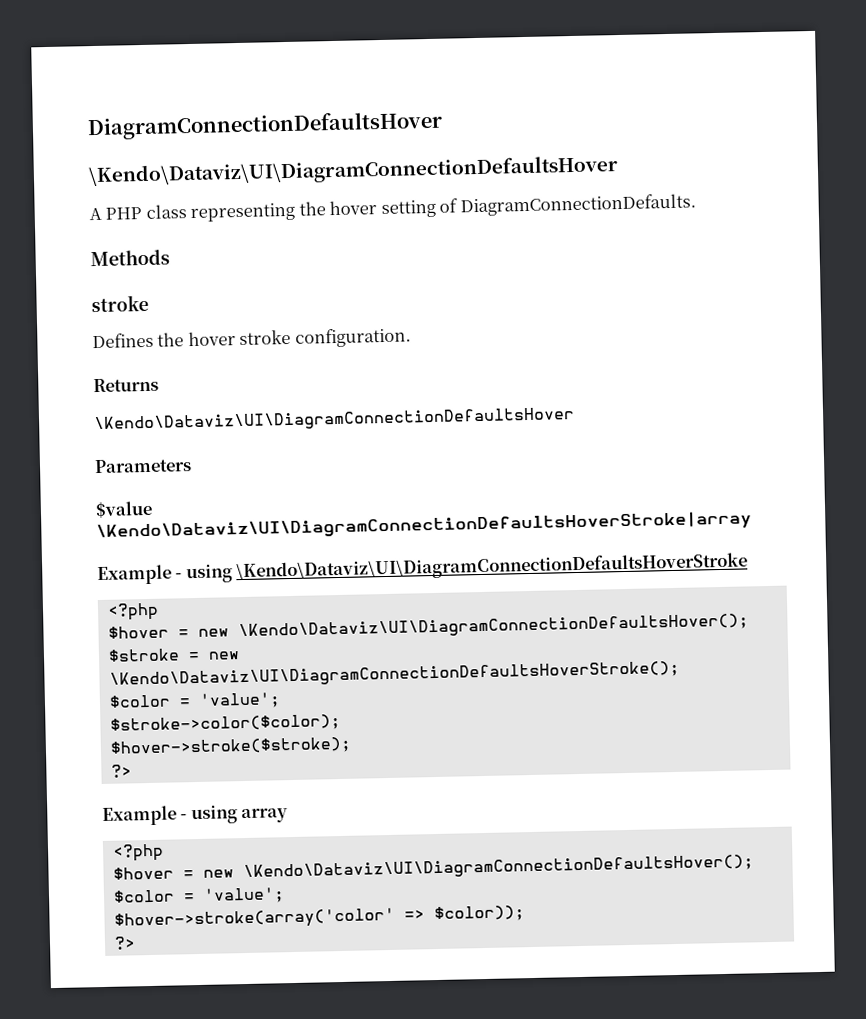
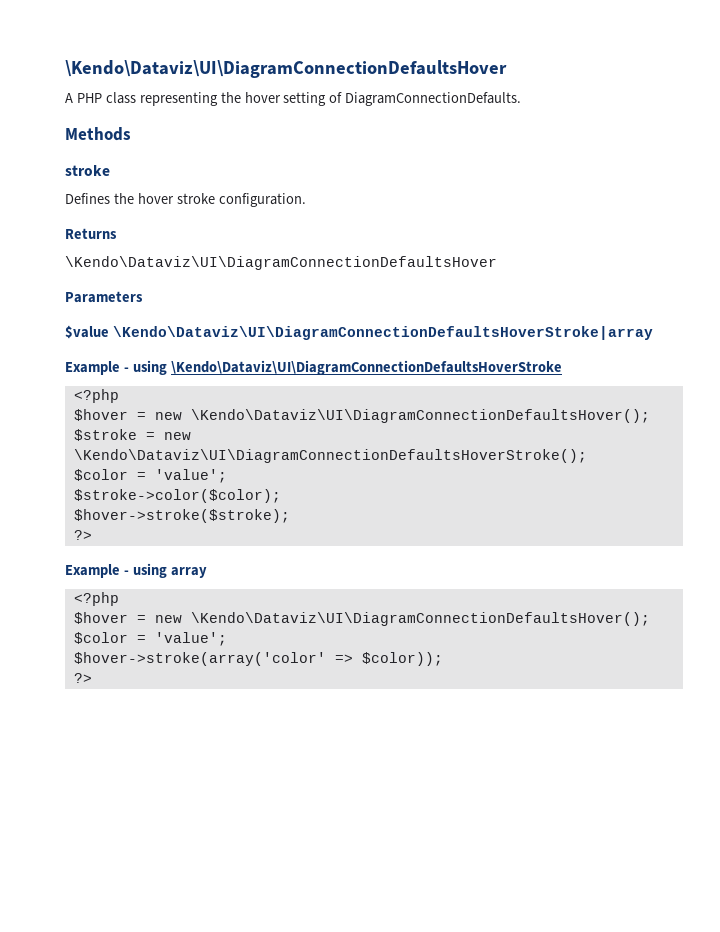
- DiagramConnectionDefaultsHover

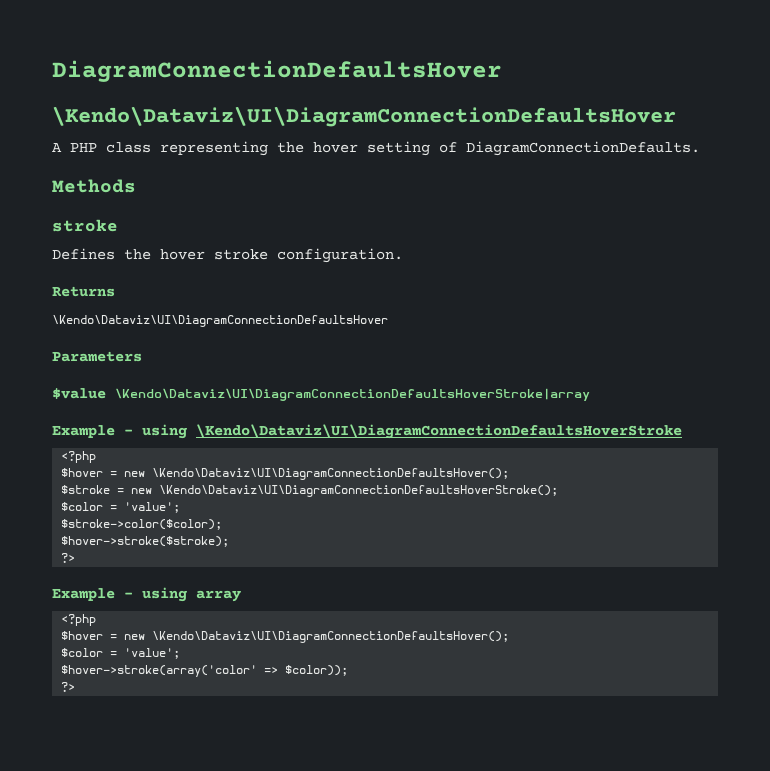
+ DiagramConnectionDefaultsHover

